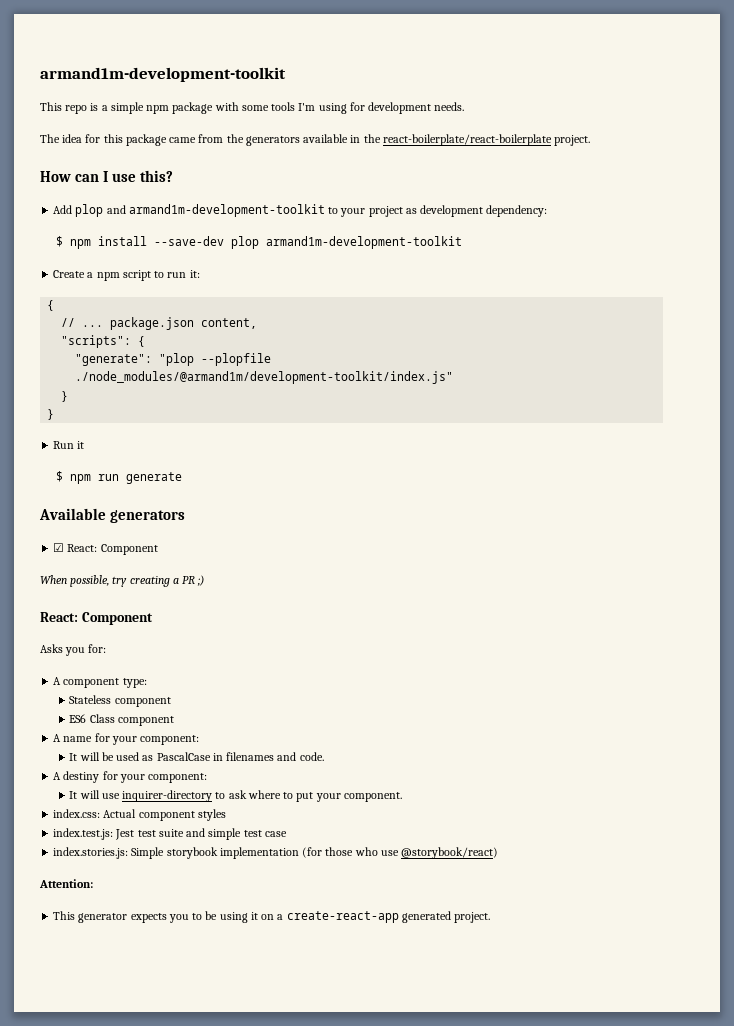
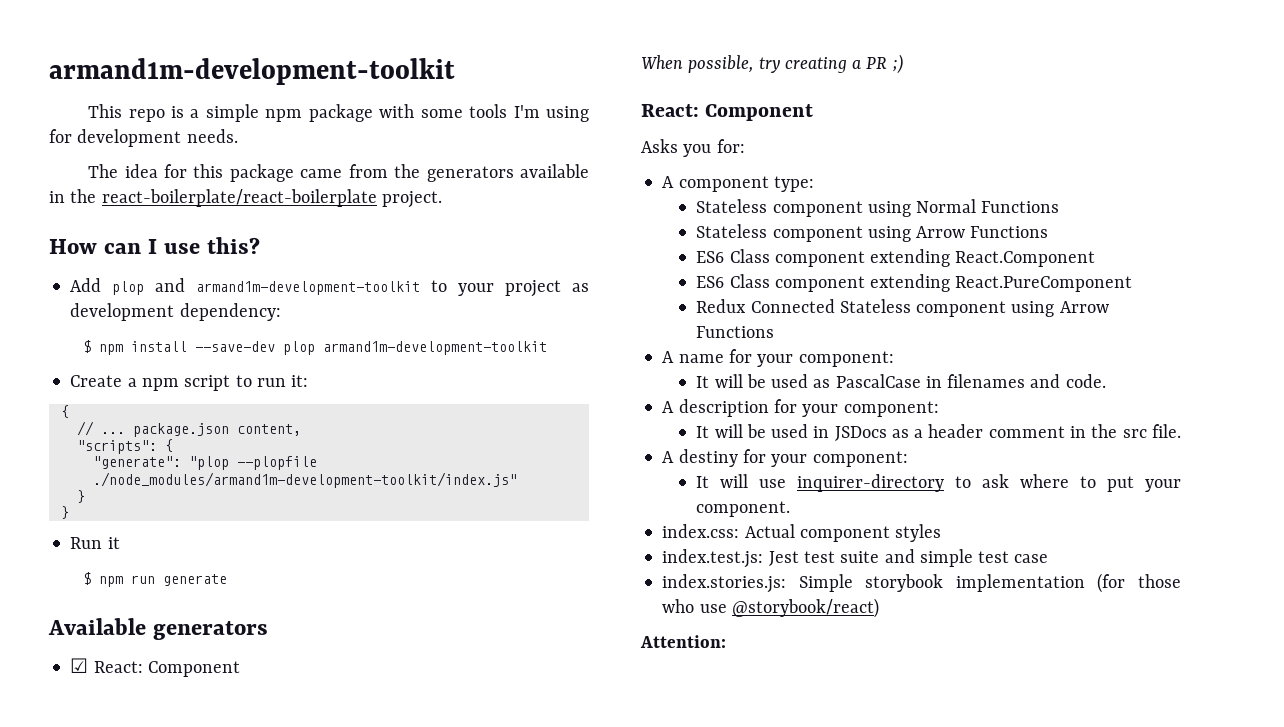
- "generate": "plop --plopfile ./node_modules/@armand1m/development-toolkit/index.js"
+ "generate": "plop --plopfile ./node_modules/armand1m-development-toolkit/index.js"
- Stateless component
- ES6 Class component
+ Stateless component using Normal Functions
+ Stateless component using Arrow Functions
+ ES6 Class component extending React.Component
+ ES6 Class component extending React.PureComponent
+ Redux Connected Stateless component using Arrow Functions
+ A description for your component:
+ It will be used in JSDocs as a header comment in the src file.
- This generator expects you to be using it on a create-react-app generated project.

